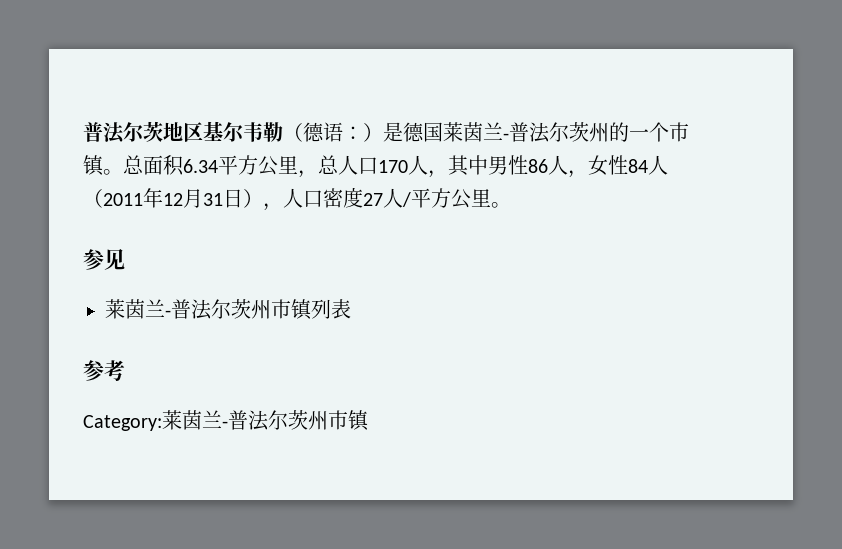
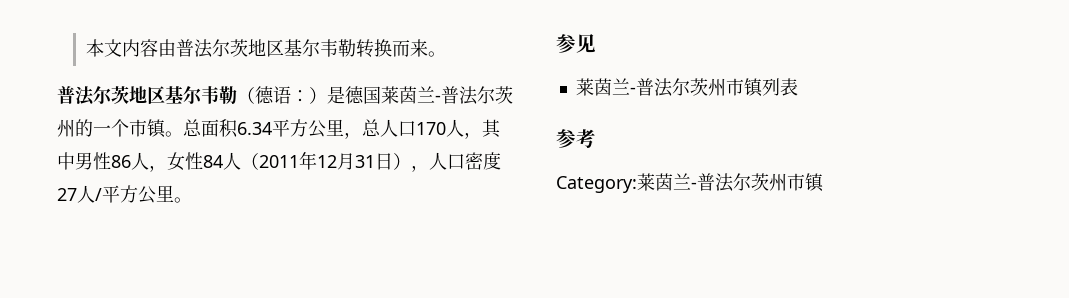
+ 本文内容由普法尔茨地区基尔韦勒转换而来。

